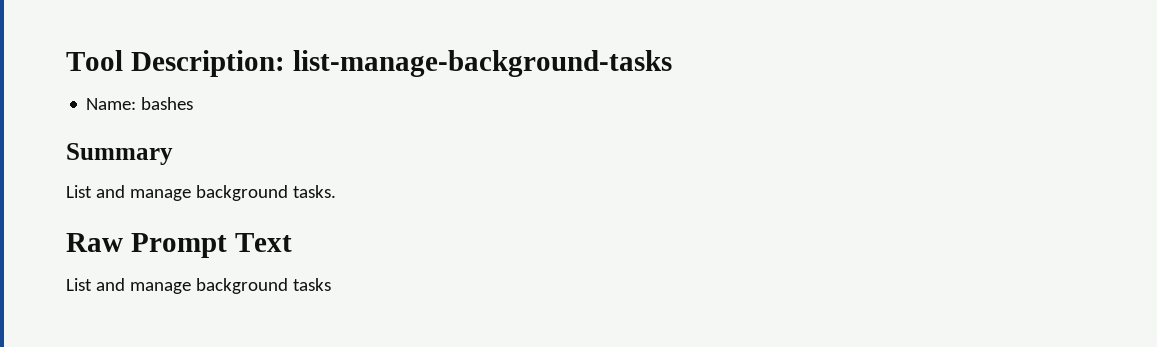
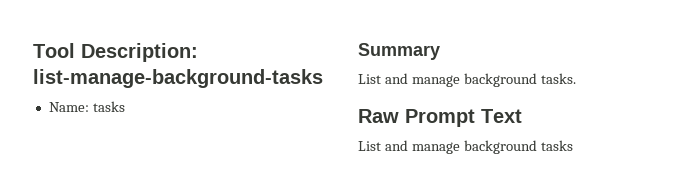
- Name: bashes
+ Name: tasks

